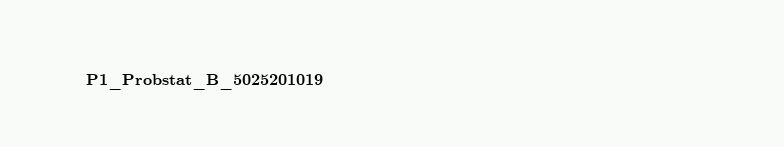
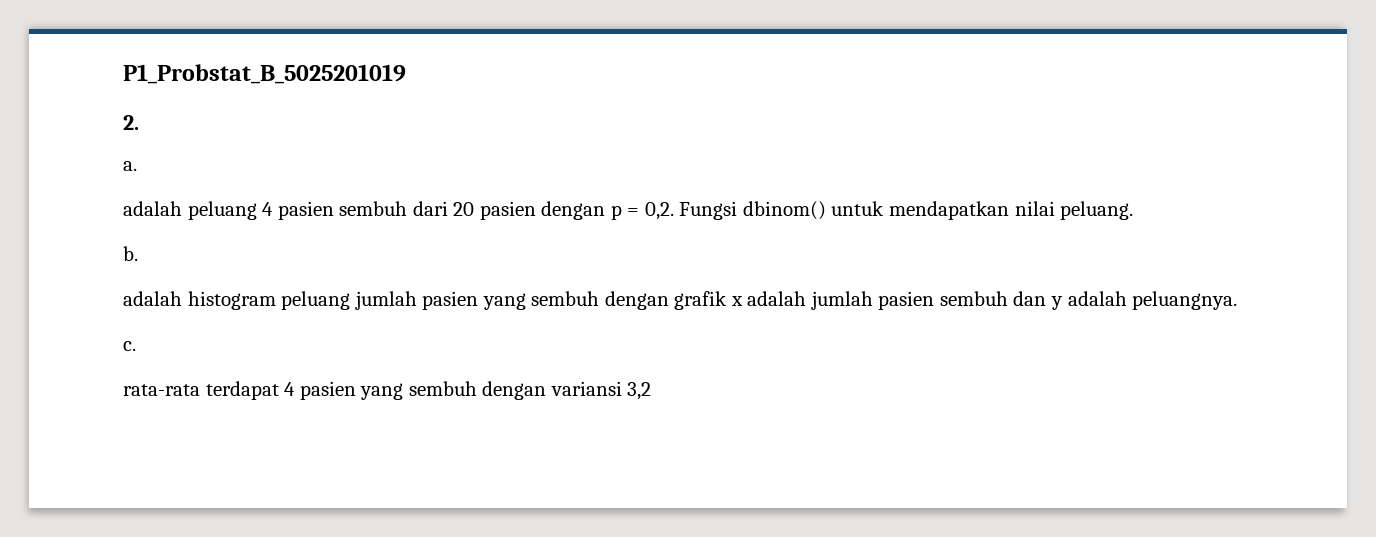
+ 2.
+ a.
+ adalah peluang 4 pasien sembuh dari 20 pasien dengan p = 0,2. Fungsi dbinom() untuk mendapatkan nilai peluang.
+ b.
+ adalah histogram peluang jumlah pasien yang sembuh dengan grafik x adalah jumlah pasien sembuh dan y adalah peluangnya.
+ c.
+ rata-rata terdapat 4 pasien yang sembuh dengan variansi 3,2

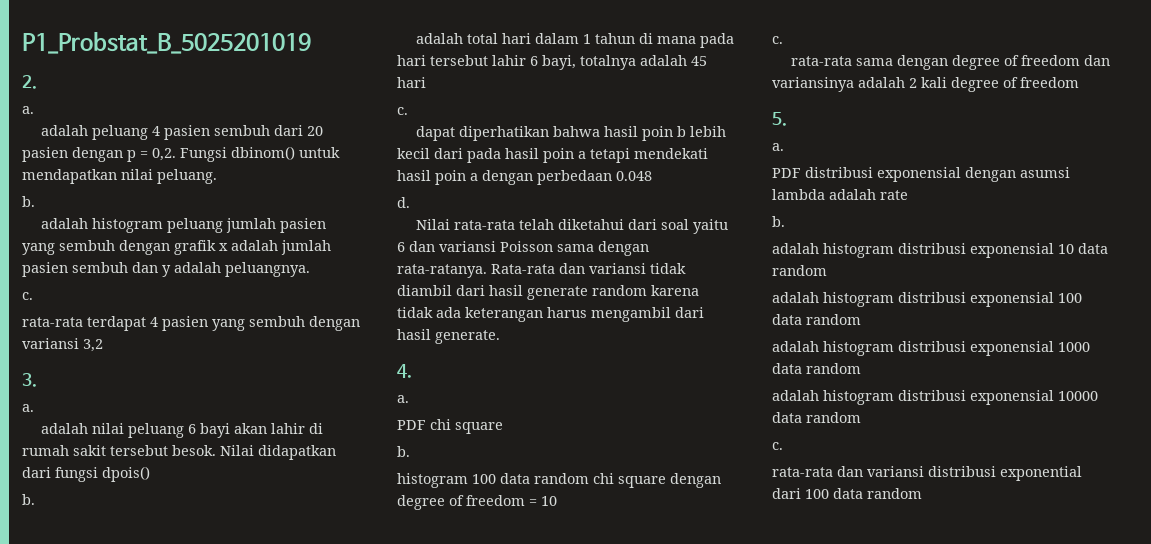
+ 3.
+ a.
+ adalah nilai peluang 6 bayi akan lahir di rumah sakit tersebut besok. Nilai didapatkan dari fungsi dpois()
+ b.
+ adalah total hari dalam 1 tahun di mana pada hari tersebut lahir 6 bayi, totalnya adalah 45 hari
+ c.
+ dapat diperhatikan bahwa hasil poin b lebih kecil dari pada hasil poin a tetapi mendekati hasil poin a dengan perbedaan 0.048
+ d.
+ Nilai rata-rata telah diketahui dari soal yaitu 6 dan variansi Poisson sama dengan rata-ratanya. Rata-rata dan variansi tidak diambil dari hasil generate random karena tidak ada keterangan harus mengambil dari hasil generate.
+ 4.
+ a.
+ PDF chi square
+ b.
+ histogram 100 data random chi square dengan degree of freedom = 10
+ c.
+ rata-rata sama dengan degree of freedom dan variansinya adalah 2 kali degree of freedom
+ 5.
+ a.
+ PDF distribusi exponensial dengan asumsi lambda adalah rate
+ b.
+ adalah histogram distribusi exponensial 10 data random
+ adalah histogram distribusi exponensial 100 data random
+ adalah histogram distribusi exponensial 1000 data random
+ adalah histogram distribusi exponensial 10000 data random
+ c.
+ rata-rata dan variansi distribusi exponential dari 100 data random

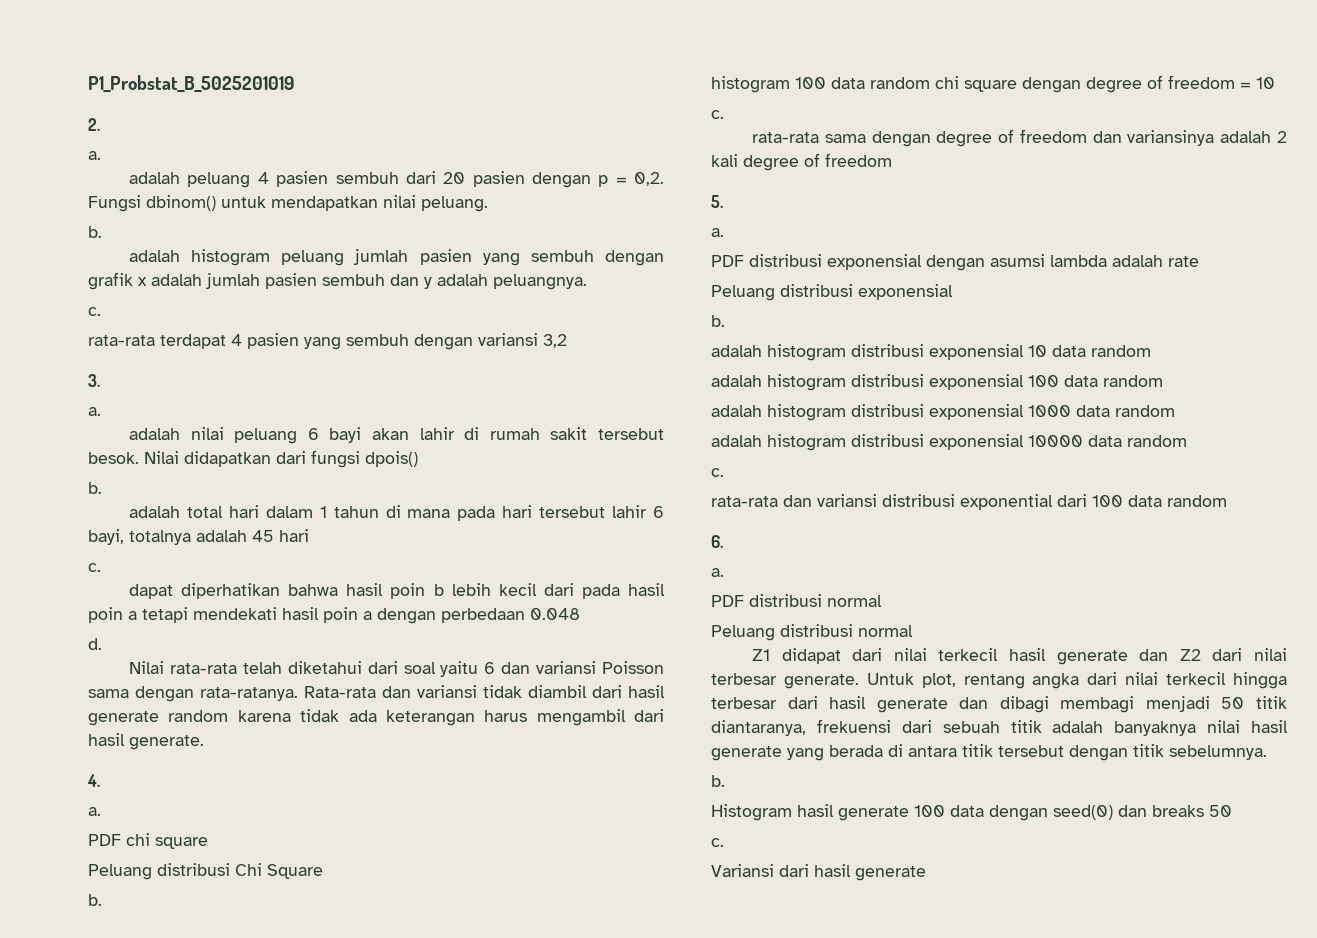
+ Peluang distribusi Chi Square
+ Peluang distribusi exponensial
+ 6.
+ a.
+ PDF distribusi normal
+ Peluang distribusi normal
+ Z1 didapat dari nilai terkecil hasil generate dan Z2 dari nilai terbesar generate. Untuk plot, rentang angka dari nilai terkecil hingga terbesar dari hasil generate dan dibagi membagi menjadi 50 titik diantaranya, frekuensi dari sebuah titik adalah banyaknya nilai hasil generate yang berada di antara titik tersebut dengan titik sebelumnya.
+ b.
+ Histogram hasil generate 100 data dengan seed(0) dan breaks 50
+ c.
+ Variansi dari hasil generate

